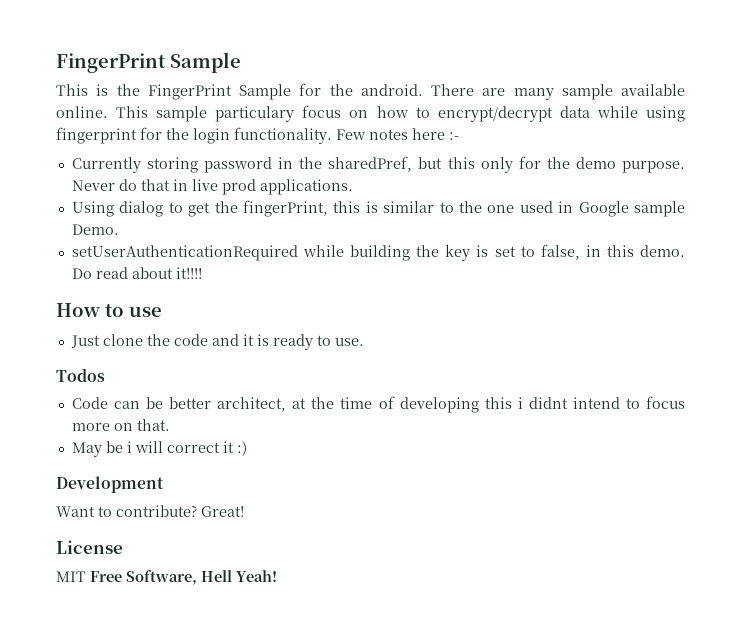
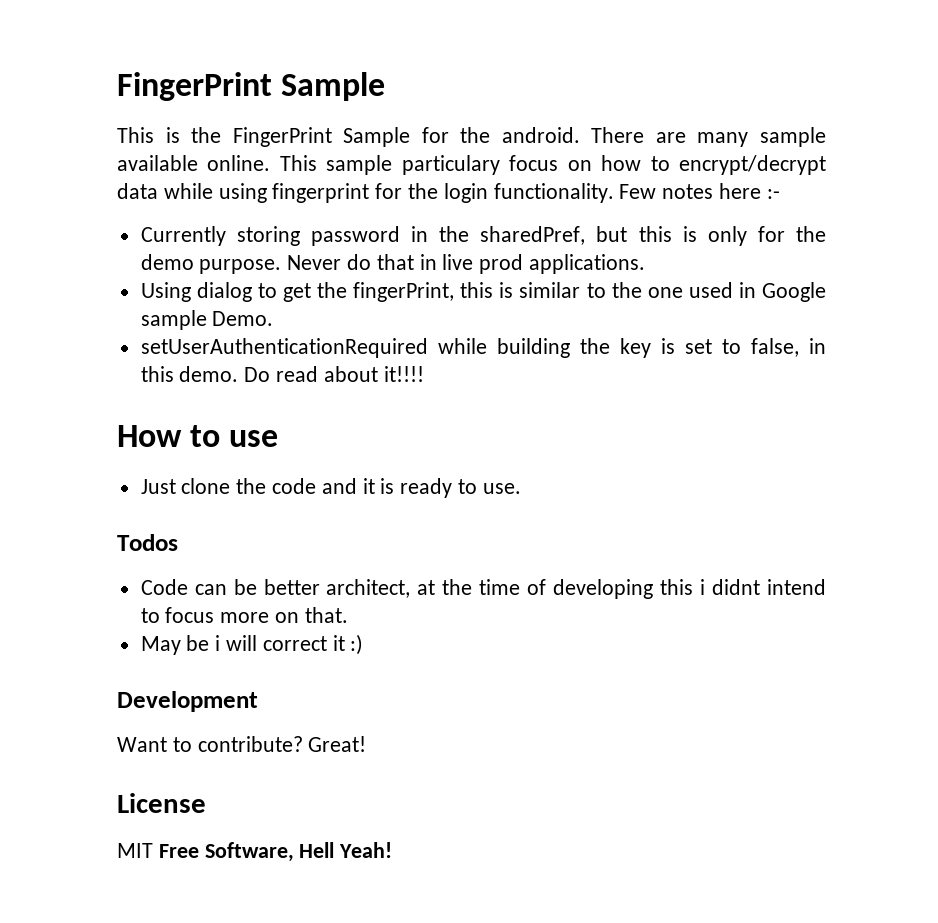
- Currently storing password in the sharedPref, but this only for the demo purpose.
+ Currently storing password in the sharedPref, but this is only for the demo purpose.

